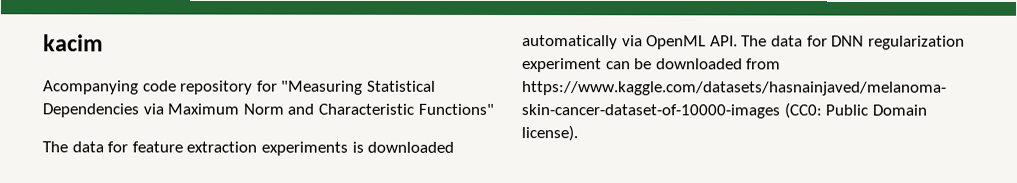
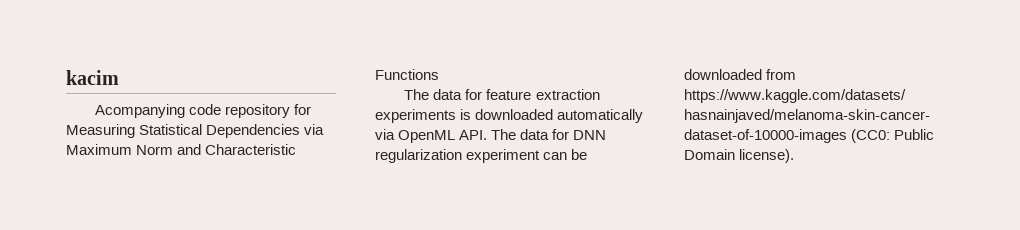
- Acompanying code repository for "Measuring Statistical Dependencies via Maximum Norm and Characteristic Functions"
+ Acompanying code repository for Measuring Statistical Dependencies via Maximum Norm and Characteristic Functions

